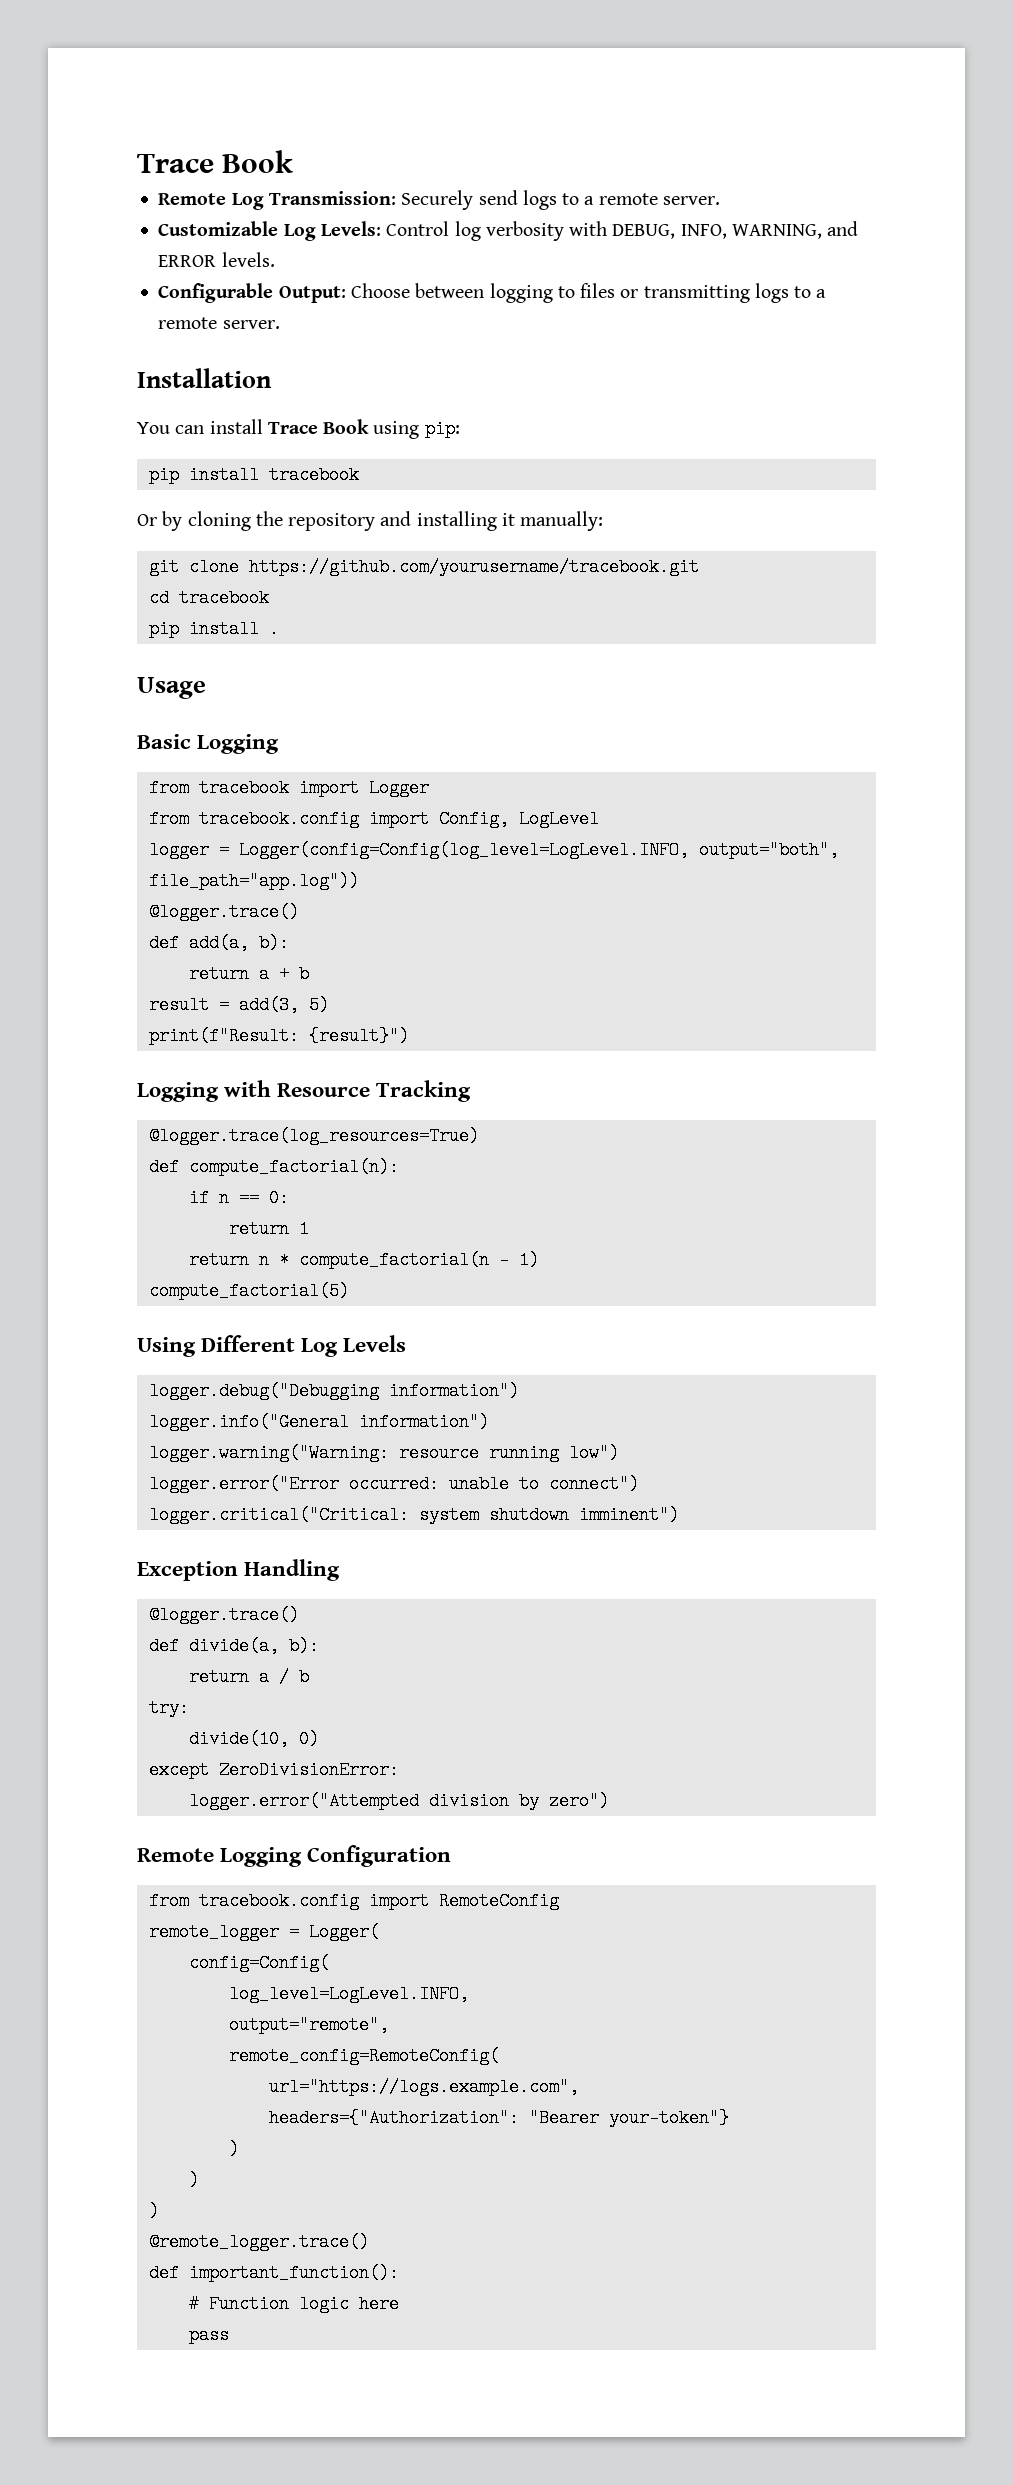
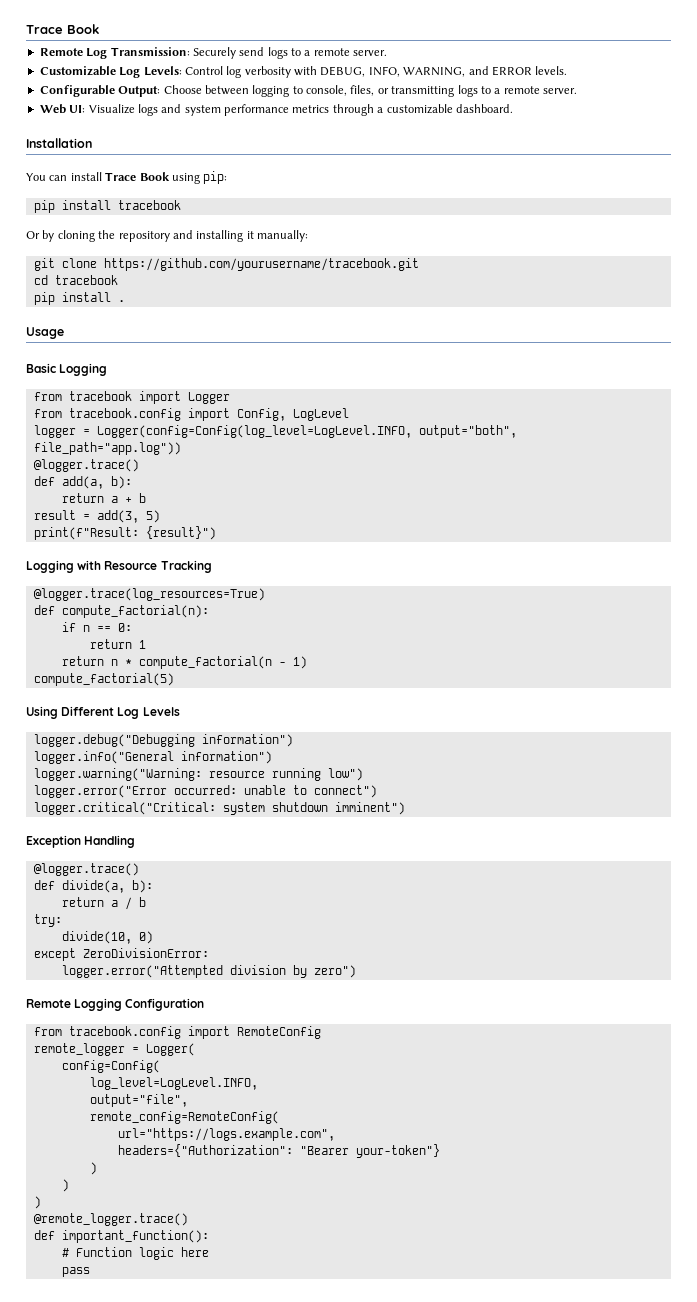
- Configurable Output: Choose between logging to files or transmitting logs to a remote server.
+ Configurable Output: Choose between logging to console, files, or transmitting logs to a remote server.
+ Web UI: Visualize logs and system performance metrics through a customizable dashboard.
- output="remote",
+ output="file",

